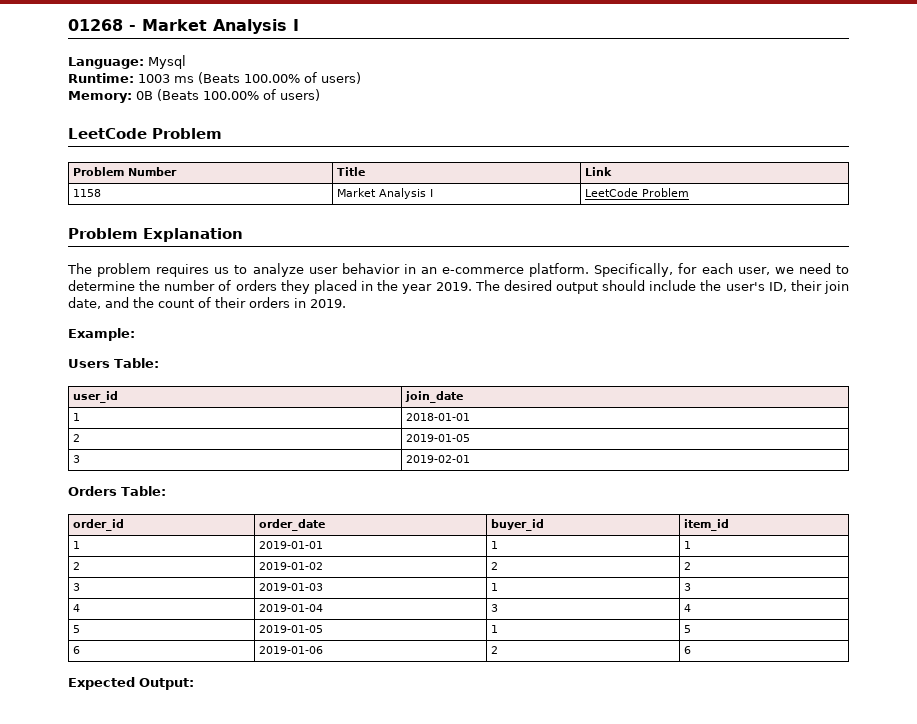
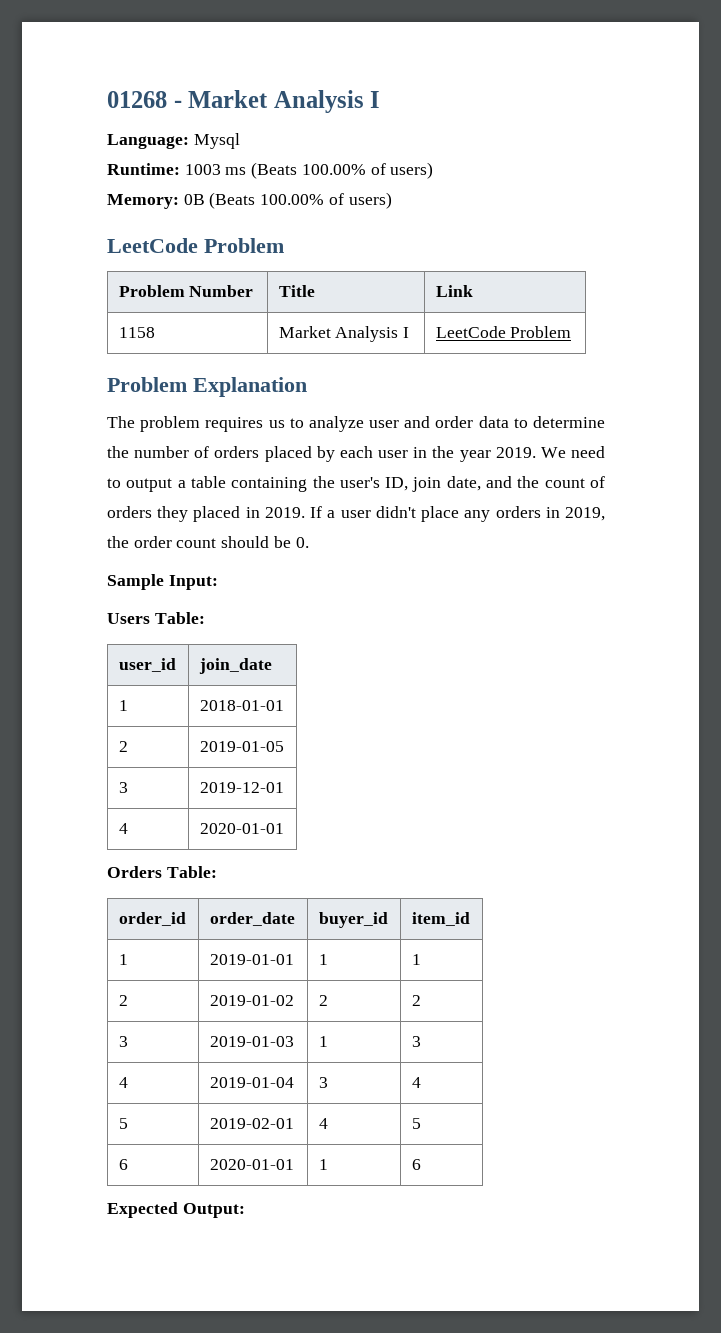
- The problem requires us to analyze user behavior in an e-commerce platform. Specifically, for each user, we need to determine the number of orders they placed in the year 2019. The desired output should include the user's ID, their join date, and the count of their orders in 2019.
- Example:
+ The problem requires us to analyze user and order data to determine the number of orders placed by each user in the year 2019. We need to output a table containing the user's ID, join date, and the count of orders they placed in 2019. If a user didn't place any orders in 2019, the order count should be 0.
+ Sample Input:
- 3 | 2019-02-01
+ 3 | 2019-12-01
+ 4 | 2020-01-01
- 5 | 2019-01-05 | 1 | 5
+ 5 | 2019-02-01 | 4 | 5
- 6 | 2019-01-06 | 2 | 6
+ 6 | 2020-01-01 | 1 | 6

